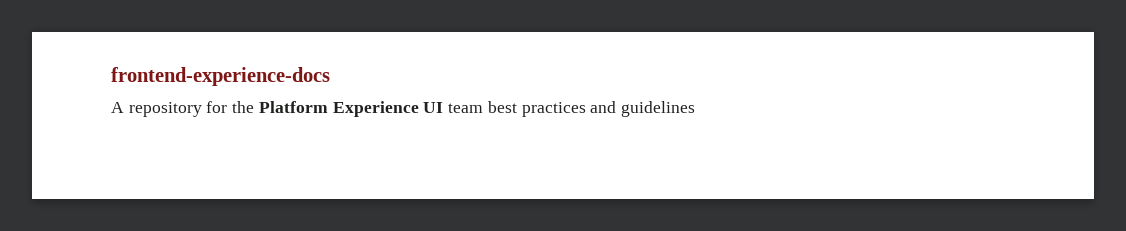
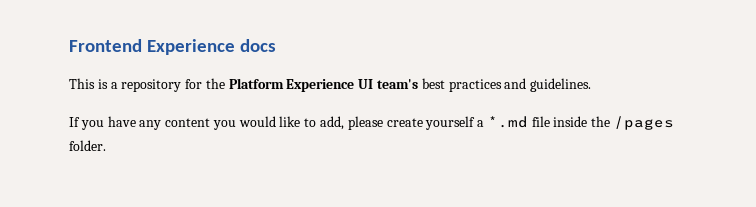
- frontend-experience-docs
- A repository for the Platform Experience UI team best practices and guidelines
+ Frontend Experience docs
+ This is a repository for the Platform Experience UI team's best practices and guidelines.
+ If you have any content you would like to add, please create yourself a *.md file inside the /pages folder.

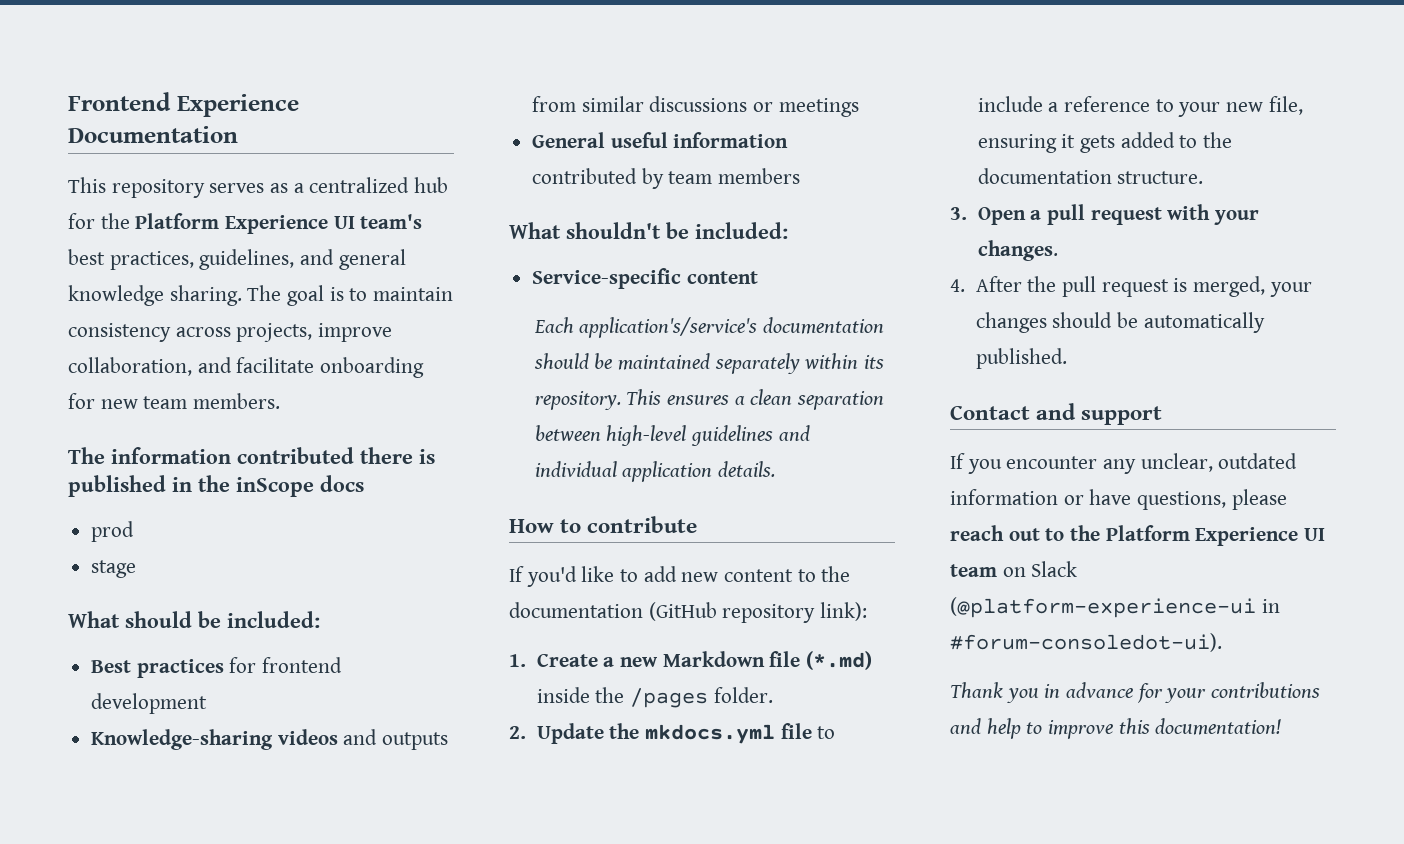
- Frontend Experience docs
- This is a repository for the Platform Experience UI team's best practices and guidelines.
- If you have any content you would like to add, please create yourself a *.md file inside the /pages folder.
+ Frontend Experience Documentation
+ This repository serves as a centralized hub for the Platform Experience UI team's best practices, guidelines, and general knowledge sharing. The goal is to maintain consistency across projects, improve collaboration, and facilitate onboarding for new team members.
+ The information contributed there is published in the inScope docs
+ prod
+ stage
+ What should be included:
+ Best practices for frontend development
+ Knowledge-sharing videos and outputs from similar discussions or meetings
+ General useful information contributed by team members
+ What shouldn't be included:
+ Service-specific content
+ Each application's/service's documentation should be maintained separately within its repository. This ensures a clean separation between high-level guidelines and individual application details.
+ How to contribute
+ If you'd like to add new content to the documentation (GitHub repository link):
+ 1. Create a new Markdown file (*.md) inside the /pages folder.
+ 2. Update the mkdocs.yml file to include a reference to your new file, ensuring it gets added to the documentation structure.
+ 3. Open a pull request with your changes.
+ 4. After the pull request is merged, your changes should be automatically published.
+ Contact and support
+ If you encounter any unclear, outdated information or have questions, please reach out to the Platform Experience UI team on Slack (@platform-experience-ui in #forum-consoledot-ui).
+ Thank you in advance for your contributions and help to improve this documentation!

